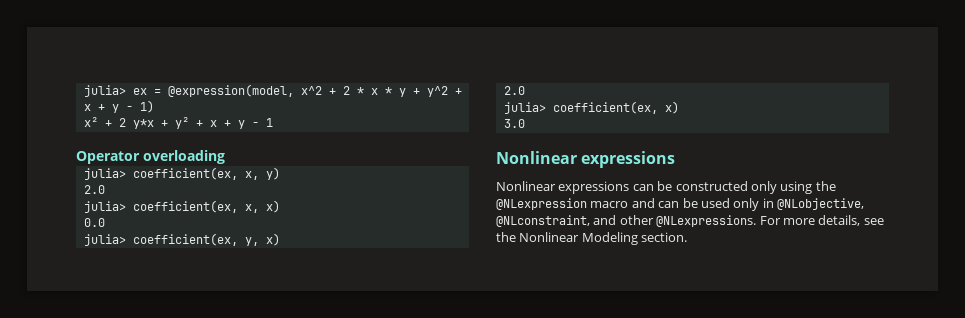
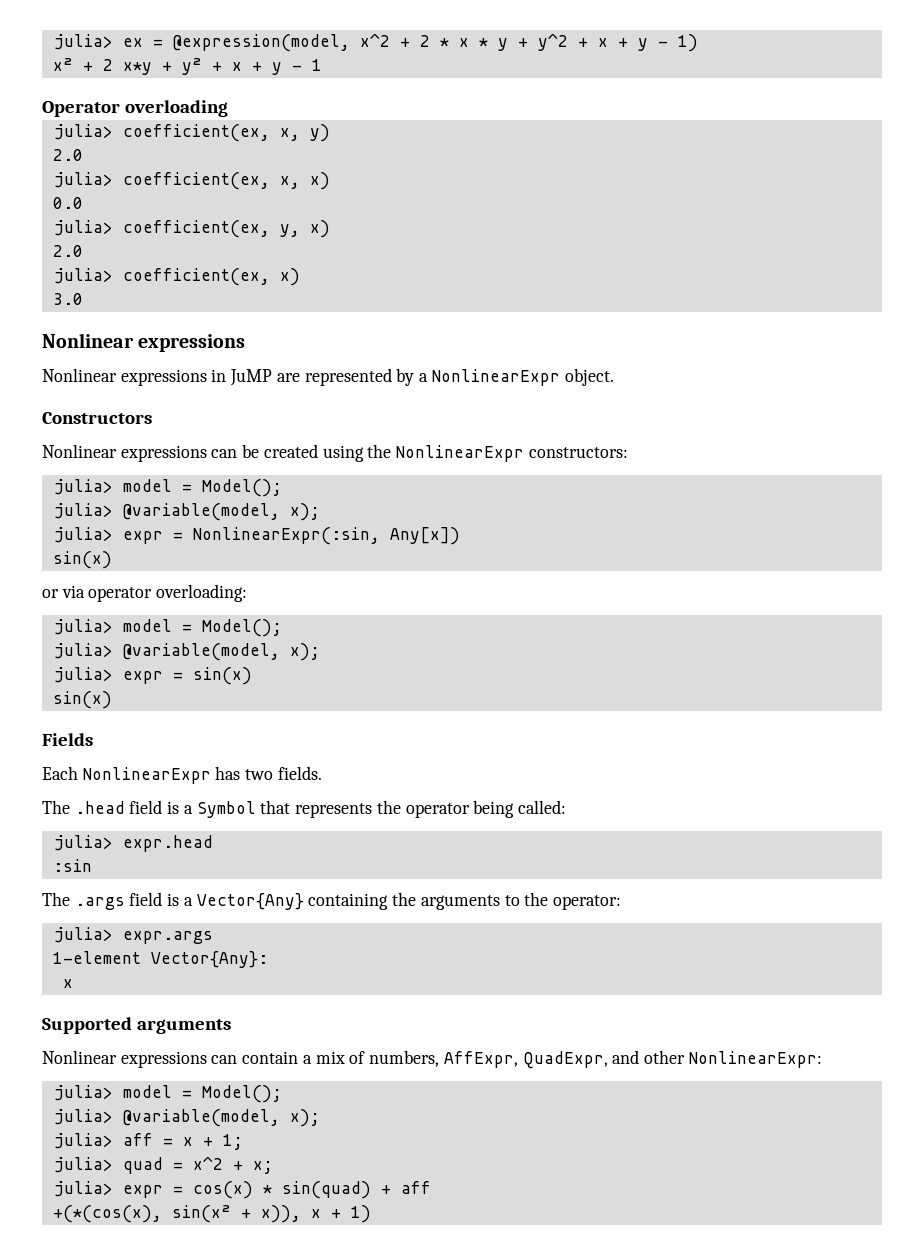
- x² + 2 y*x + y² + x + y - 1
+ x² + 2 x*y + y² + x + y - 1
- Nonlinear expressions can be constructed only using the @NLexpression macro and can be used only in @NLobjective, @NLconstraint, and other @NLexpressions. For more details, see the Nonlinear Modeling section.
+ Nonlinear expressions in JuMP are represented by a NonlinearExpr object.
+ Constructors
+ Nonlinear expressions can be created using the NonlinearExpr constructors:
+ julia> model = Model();
+ julia> @variable(model, x);
+ julia> expr = NonlinearExpr(:sin, Any[x])
+ sin(x)
+ or via operator overloading:
+ julia> model = Model();
+ julia> @variable(model, x);
+ julia> expr = sin(x)
+ sin(x)
+ Fields
+ Each NonlinearExpr has two fields.
+ The .head field is a Symbol that represents the operator being called:
+ julia> expr.head
+ :sin
+ The .args field is a Vector{Any} containing the arguments to the operator:
+ julia> expr.args
+ 1-element Vector{Any}:
+ x
+ Supported arguments
+ Nonlinear expressions can contain a mix of numbers, AffExpr, QuadExpr, and other NonlinearExpr:
+ julia> model = Model();
+ julia> @variable(model, x);
+ julia> aff = x + 1;
+ julia> quad = x^2 + x;
+ julia> expr = cos(x) * sin(quad) + aff
+ +(*(cos(x), sin(x² + x)), x + 1)

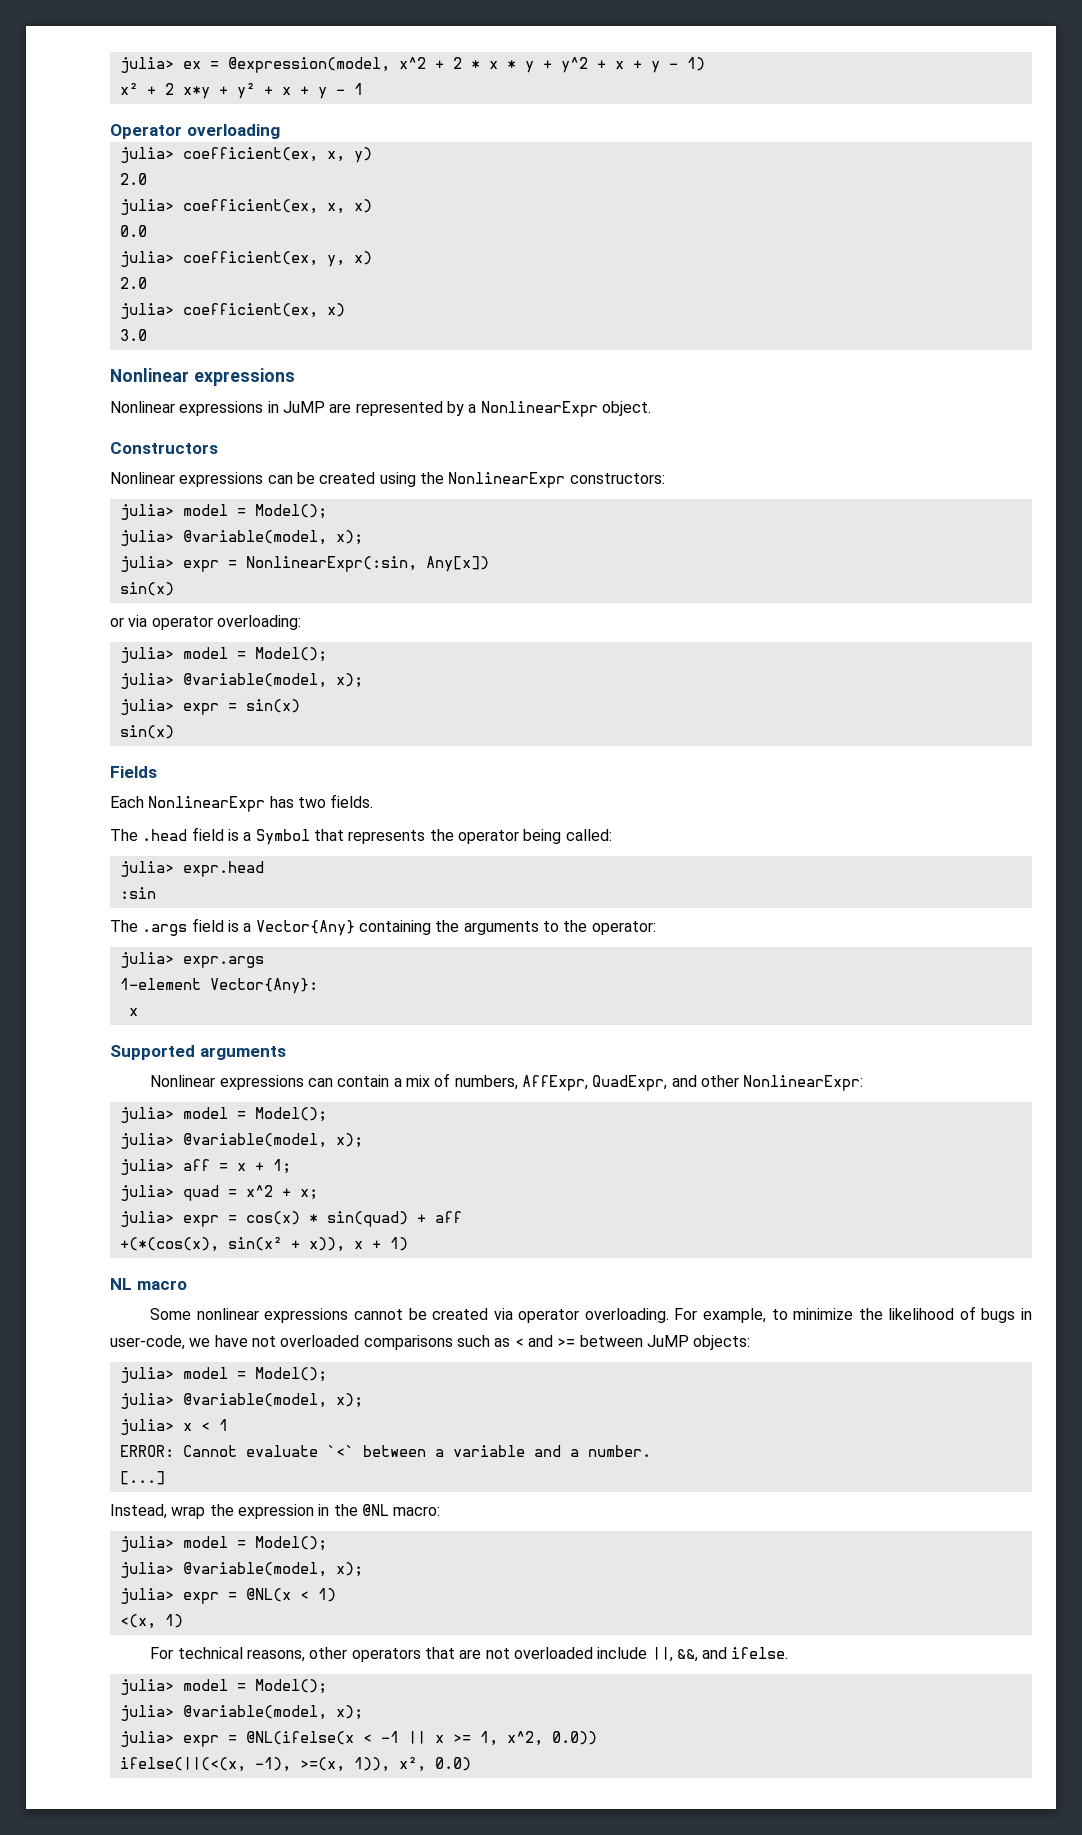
+ NL macro
+ Some nonlinear expressions cannot be created via operator overloading. For example, to minimize the likelihood of bugs in user-code, we have not overloaded comparisons such as < and >= between JuMP objects:
+ julia> model = Model();
+ julia> @variable(model, x);
+ julia> x < 1
+ ERROR: Cannot evaluate `<` between a variable and a number.
+ [...]
+ Instead, wrap the expression in the @NL macro:
+ julia> model = Model();
+ julia> @variable(model, x);
+ julia> expr = @NL(x < 1)
+ <(x, 1)
+ For technical reasons, other operators that are not overloaded include ||, &&, and ifelse.
+ julia> model = Model();
+ julia> @variable(model, x);
+ julia> expr = @NL(ifelse(x < -1 || x >= 1, x^2, 0.0))
+ ifelse(||(<(x, -1), >=(x, 1)), x², 0.0)

